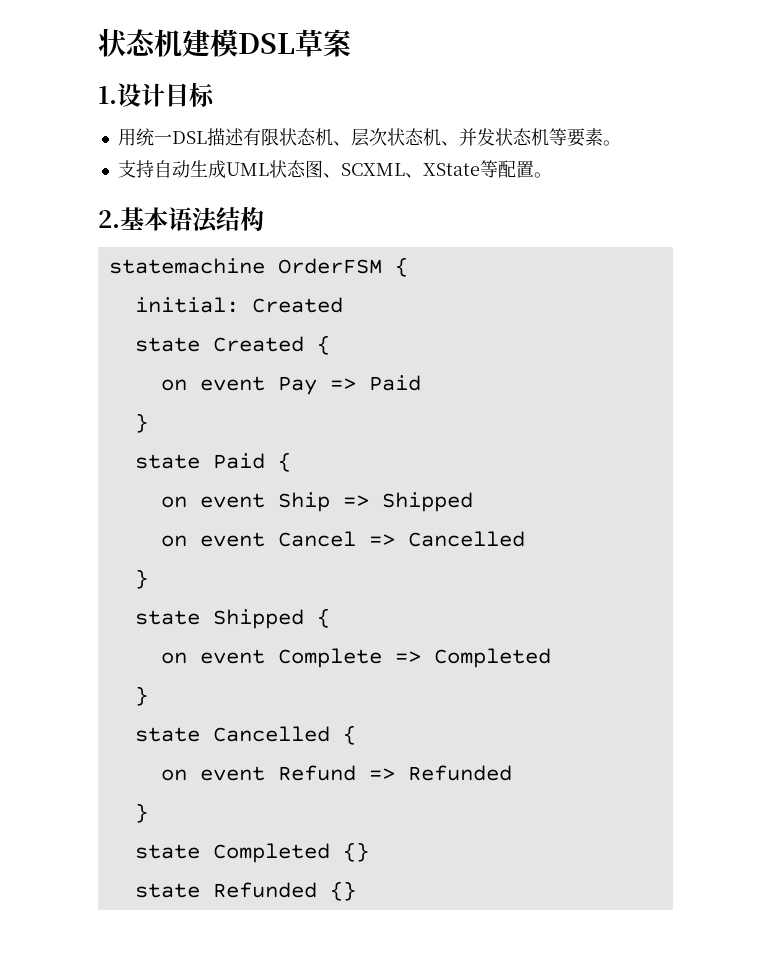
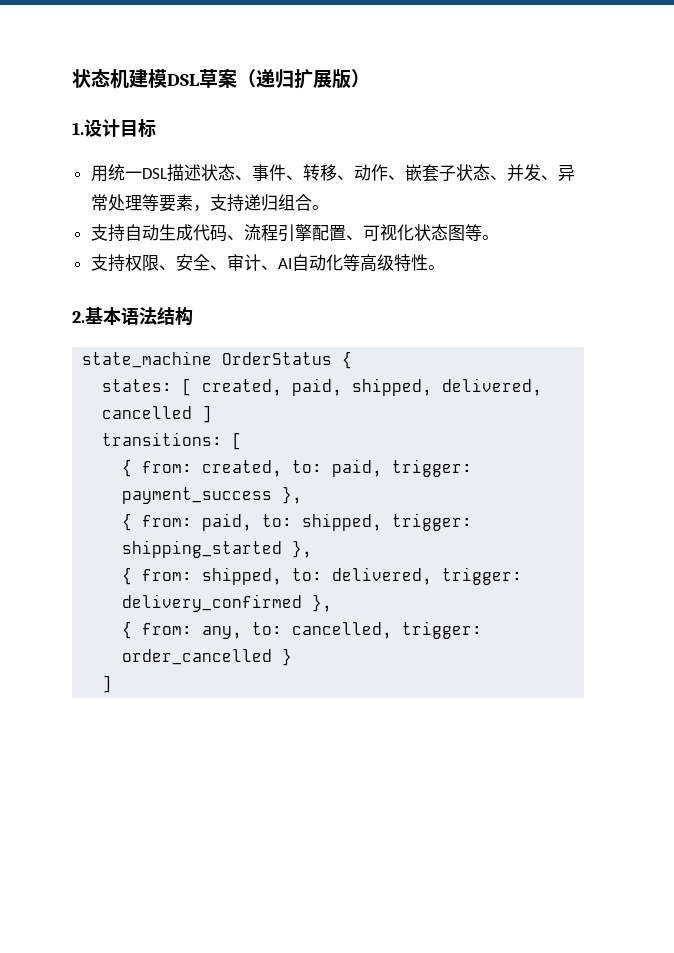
- 状态机建模DSL草案
+ 状态机建模DSL草案（递归扩展版）
- 用统一DSL描述有限状态机、层次状态机、并发状态机等要素。
- 支持自动生成UML状态图、SCXML、XState等配置。
+ 用统一DSL描述状态、事件、转移、动作、嵌套子状态、并发、异常处理等要素，支持递归组合。
+ 支持自动生成代码、流程引擎配置、可视化状态图等。
+ 支持权限、安全、审计、AI自动化等高级特性。
- statemachine OrderFSM {
- initial: Created
- state Created {
- on event Pay => Paid
- }
- state Paid {
- on event Ship => Shipped
- on event Cancel => Cancelled
- }
- state Shipped {
- on event Complete => Completed
- }
- state Cancelled {
- on event Refund => Refunded
- }
- state Completed {}
- state Refunded {}
+ state_machine OrderStatus {
+ states: [ created, paid, shipped, delivered, cancelled ]
+ transitions: [
+ { from: created, to: paid, trigger: payment_success },
+ { from: paid, to: shipped, trigger: shipping_started },
+ { from: shipped, to: delivered, trigger: delivery_confirmed },
+ { from: any, to: cancelled, trigger: order_cancelled }
+ ]

